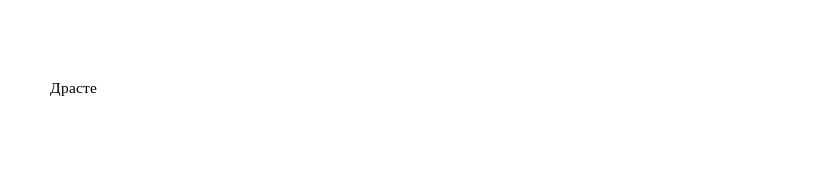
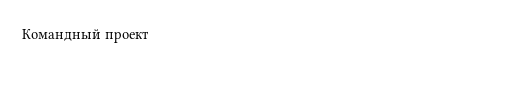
- Драсте
+ Командный проект

